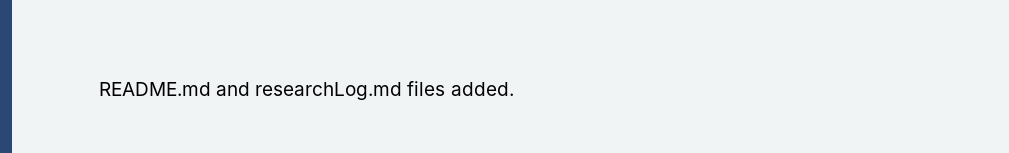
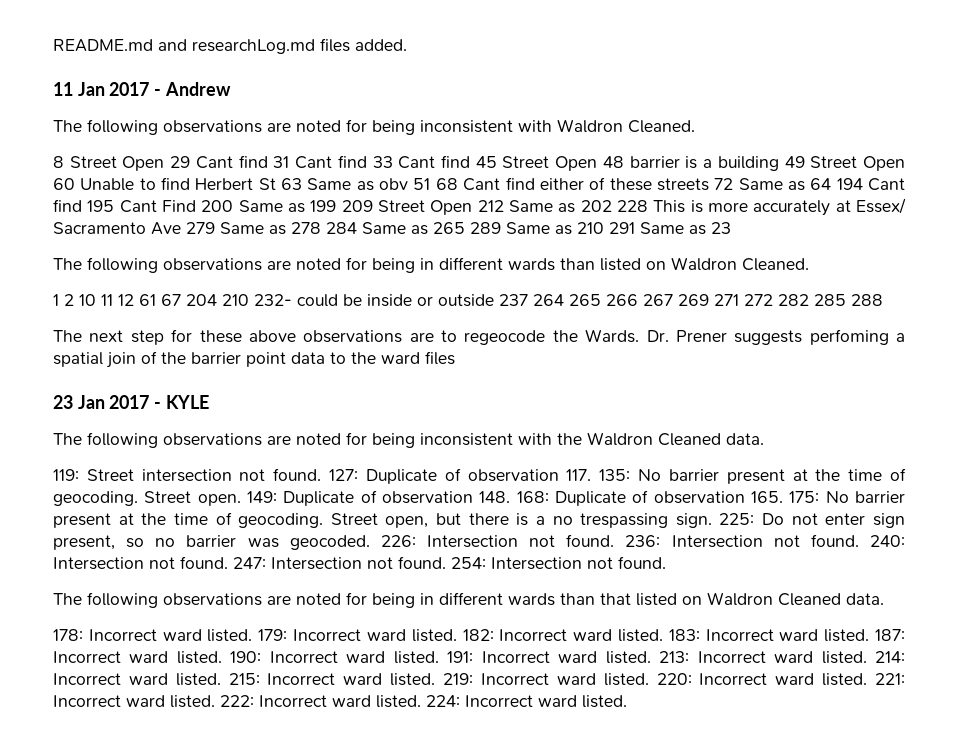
+ 11 Jan 2017 - Andrew
+ The following observations are noted for being inconsistent with Waldron Cleaned.
+ 8 Street Open 29 Cant find 31 Cant find 33 Cant find 45 Street Open 48 barrier is a building 49 Street Open 60 Unable to find Herbert St 63 Same as obv 51 68 Cant find either of these streets 72 Same as 64 194 Cant find 195 Cant Find 200 Same as 199 209 Street Open 212 Same as 202 228 This is more accurately at Essex/ Sacramento Ave 279 Same as 278 284 Same as 265 289 Same as 210 291 Same as 23
+ The following observations are noted for being in different wards than listed on Waldron Cleaned.
+ 1 2 10 11 12 61 67 204 210 232- could be inside or outside 237 264 265 266 267 269 271 272 282 285 288
+ The next step for these above observations are to regeocode the Wards. Dr. Prener suggests perfoming a spatial join of the barrier point data to the ward files
+ 23 Jan 2017 - KYLE
+ The following observations are noted for being inconsistent with the Waldron Cleaned data.
+ 119: Street intersection not found. 127: Duplicate of observation 117. 135: No barrier present at the time of geocoding. Street open. 149: Duplicate of observation 148. 168: Duplicate of observation 165. 175: No barrier present at the time of geocoding. Street open, but there is a no trespassing sign. 225: Do not enter sign present, so no barrier was geocoded. 226: Intersection not found. 236: Intersection not found. 240: Intersection not found. 247: Intersection not found. 254: Intersection not found.
+ The following observations are noted for being in different wards than that listed on Waldron Cleaned data.
+ 178: Incorrect ward listed. 179: Incorrect ward listed. 182: Incorrect ward listed. 183: Incorrect ward listed. 187: Incorrect ward listed. 190: Incorrect ward listed. 191: Incorrect ward listed. 213: Incorrect ward listed. 214: Incorrect ward listed. 215: Incorrect ward listed. 219: Incorrect ward listed. 220: Incorrect ward listed. 221: Incorrect ward listed. 222: Incorrect ward listed. 224: Incorrect ward listed.

